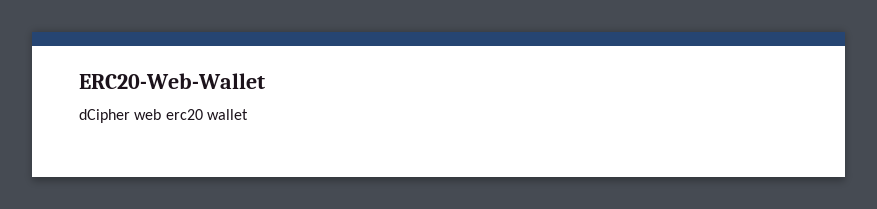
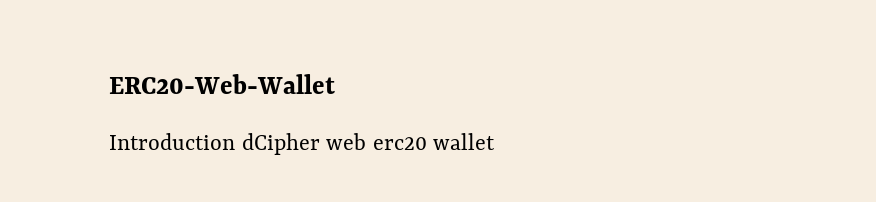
- dCipher web erc20 wallet
+ Introduction dCipher web erc20 wallet

